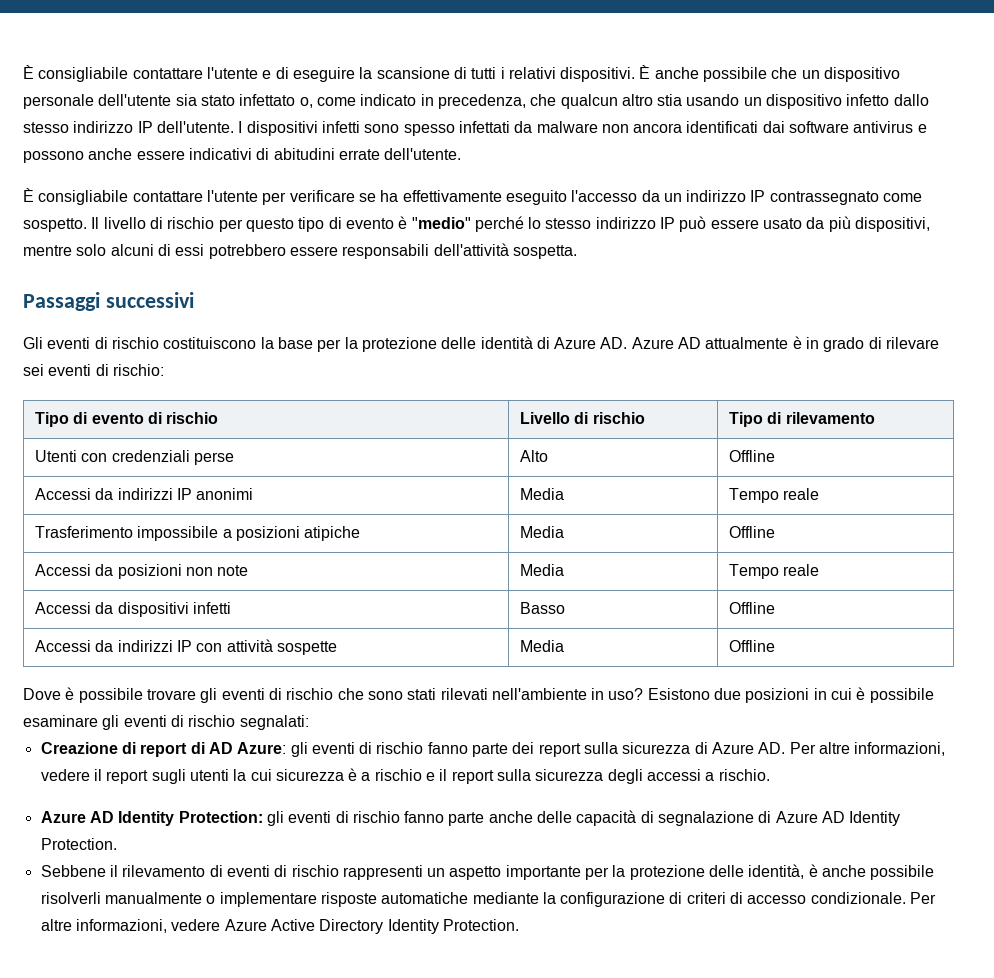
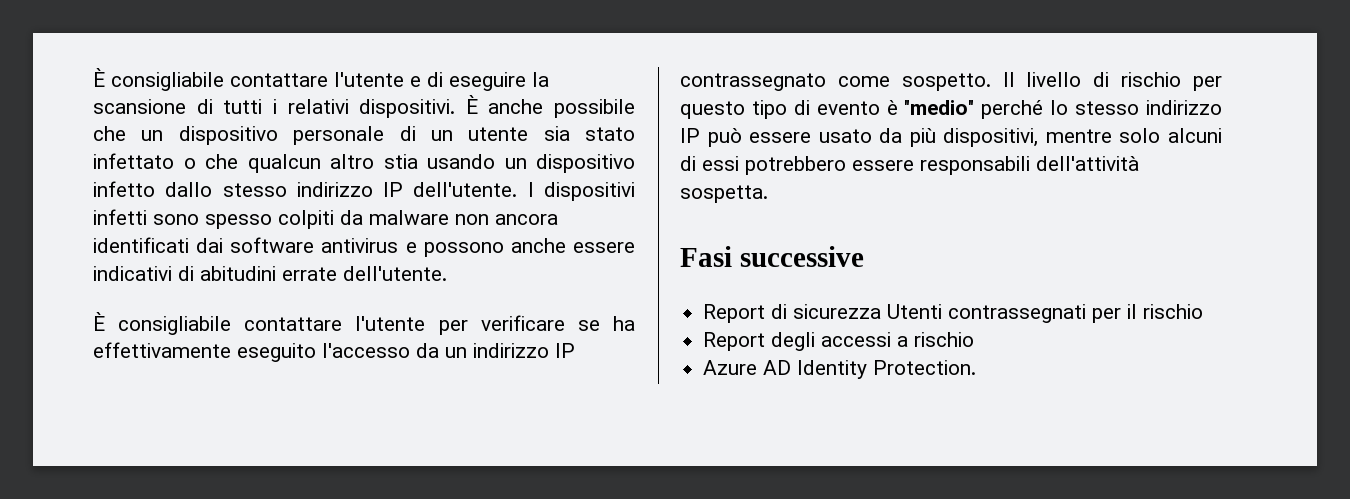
- È anche possibile che un dispositivo personale dell'utente sia stato infettato o, come indicato in precedenza, che qualcun altro stia usando un dispositivo infetto dallo stesso indirizzo IP dell'utente.
+ È anche possibile che un dispositivo personale di un utente sia stato infettato o che qualcun altro stia usando un dispositivo infetto dallo stesso indirizzo IP dell'utente.
- I dispositivi infetti sono spesso infettati da malware non ancora identificati dai software antivirus e possono anche essere indicativi di abitudini errate dell'utente.
+ I dispositivi infetti sono spesso colpiti da malware non ancora identificati dai software antivirus e possono anche essere indicativi di abitudini errate dell'utente.
- Passaggi successivi
- Gli eventi di rischio costituiscono la base per la protezione delle identità di Azure AD. Azure AD attualmente è in grado di rilevare sei eventi di rischio:
- Tipo di evento di rischio | Livello di rischio | Tipo di rilevamento
- Utenti con credenziali perse | Alto | Offline
- Accessi da indirizzi IP anonimi | Media | Tempo reale
- Trasferimento impossibile a posizioni atipiche | Media | Offline
- Accessi da posizioni non note | Media | Tempo reale
- Accessi da dispositivi infetti | Basso | Offline
- Accessi da indirizzi IP con attività sospette | Media | Offline
- Dove è possibile trovare gli eventi di rischio che sono stati rilevati nell'ambiente in uso? Esistono due posizioni in cui è possibile esaminare gli eventi di rischio segnalati:
- Creazione di report di AD Azure: gli eventi di rischio fanno parte dei report sulla sicurezza di Azure AD. Per altre informazioni, vedere il report sugli utenti la cui sicurezza è a rischio e il report sulla sicurezza degli accessi a rischio.
- Azure AD Identity Protection: gli eventi di rischio fanno parte anche delle capacità di segnalazione di Azure AD Identity Protection.
- Sebbene il rilevamento di eventi di rischio rappresenti un aspetto importante per la protezione delle identità, è anche possibile risolverli manualmente o implementare risposte automatiche mediante la configurazione di criteri di accesso condizionale. Per altre informazioni, vedere Azure Active Directory Identity Protection.
+ Fasi successive
+ Report di sicurezza Utenti contrassegnati per il rischio
+ Report degli accessi a rischio
+ Azure AD Identity Protection.

